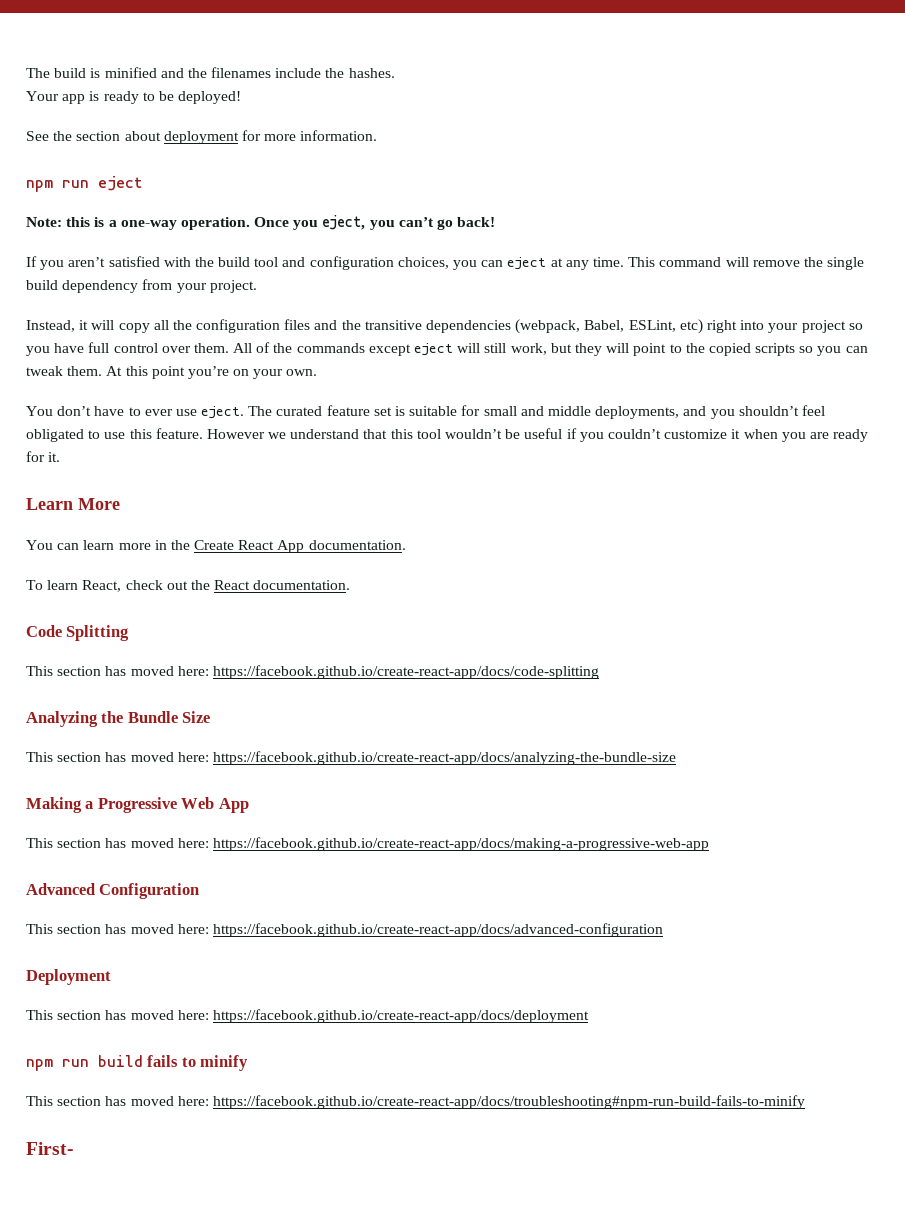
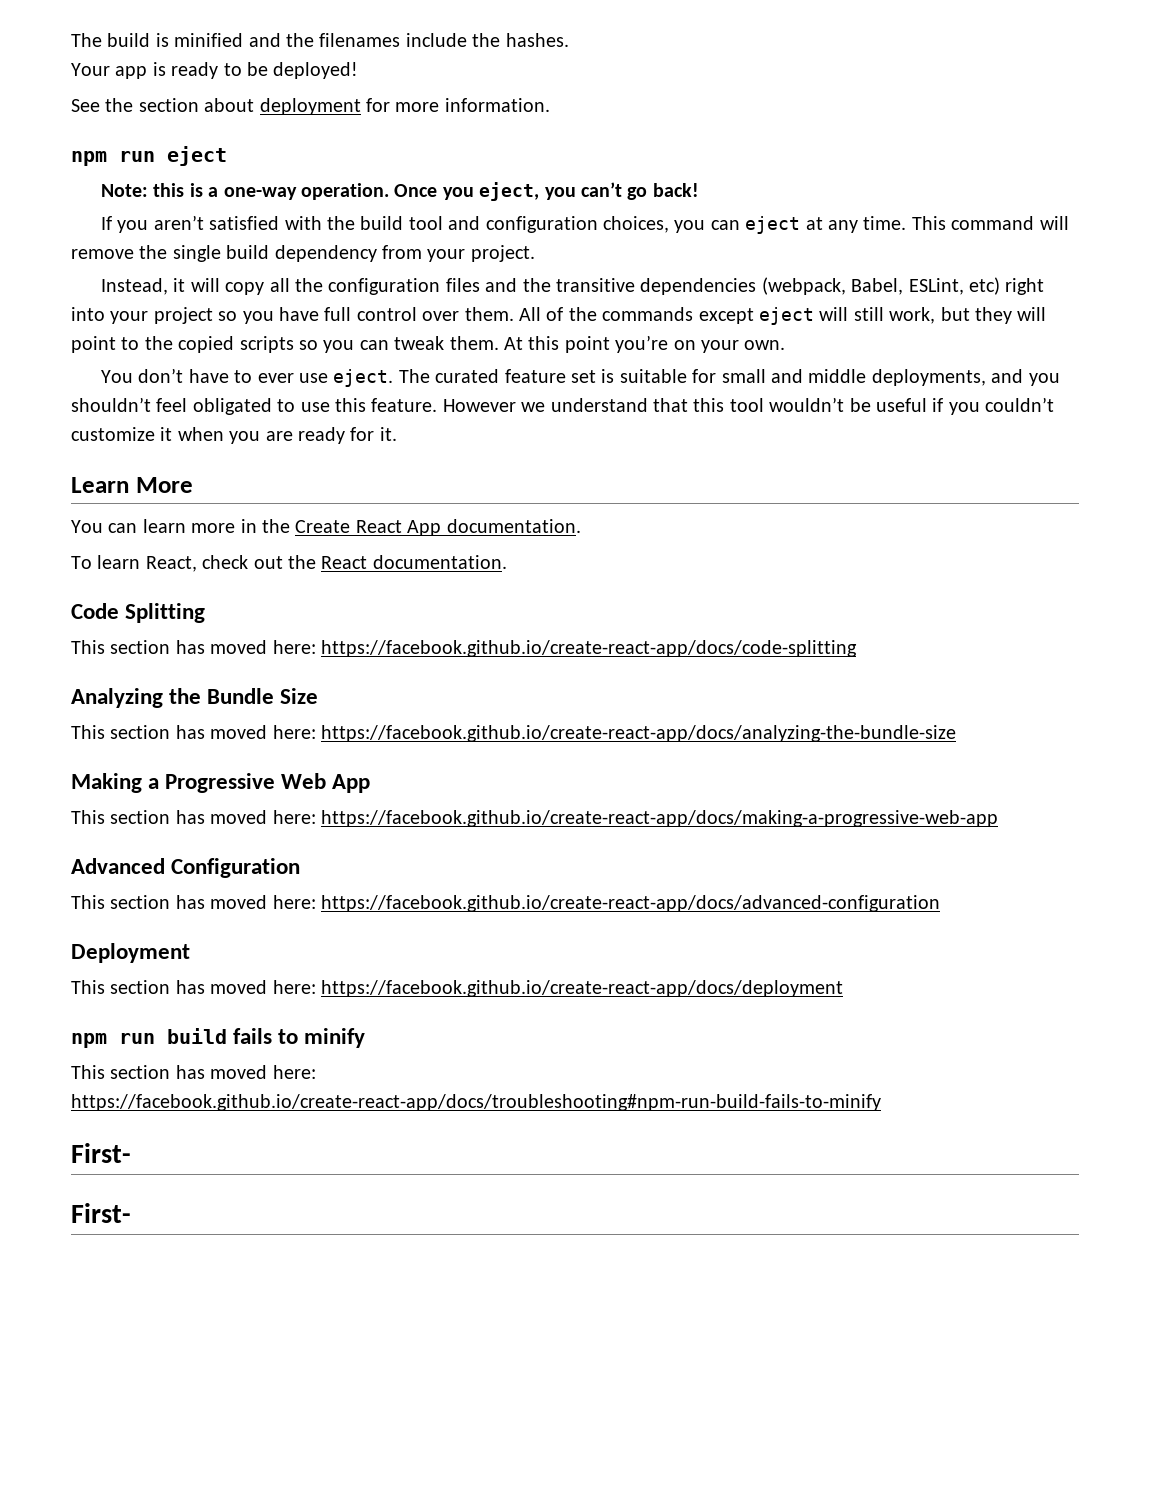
  This section has moved here: https://facebook.github.io/create-react-app/docs/troubleshooting#npm-run-build-fails-to-minify
+ First-

